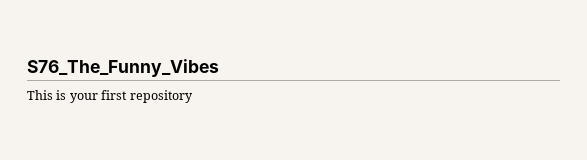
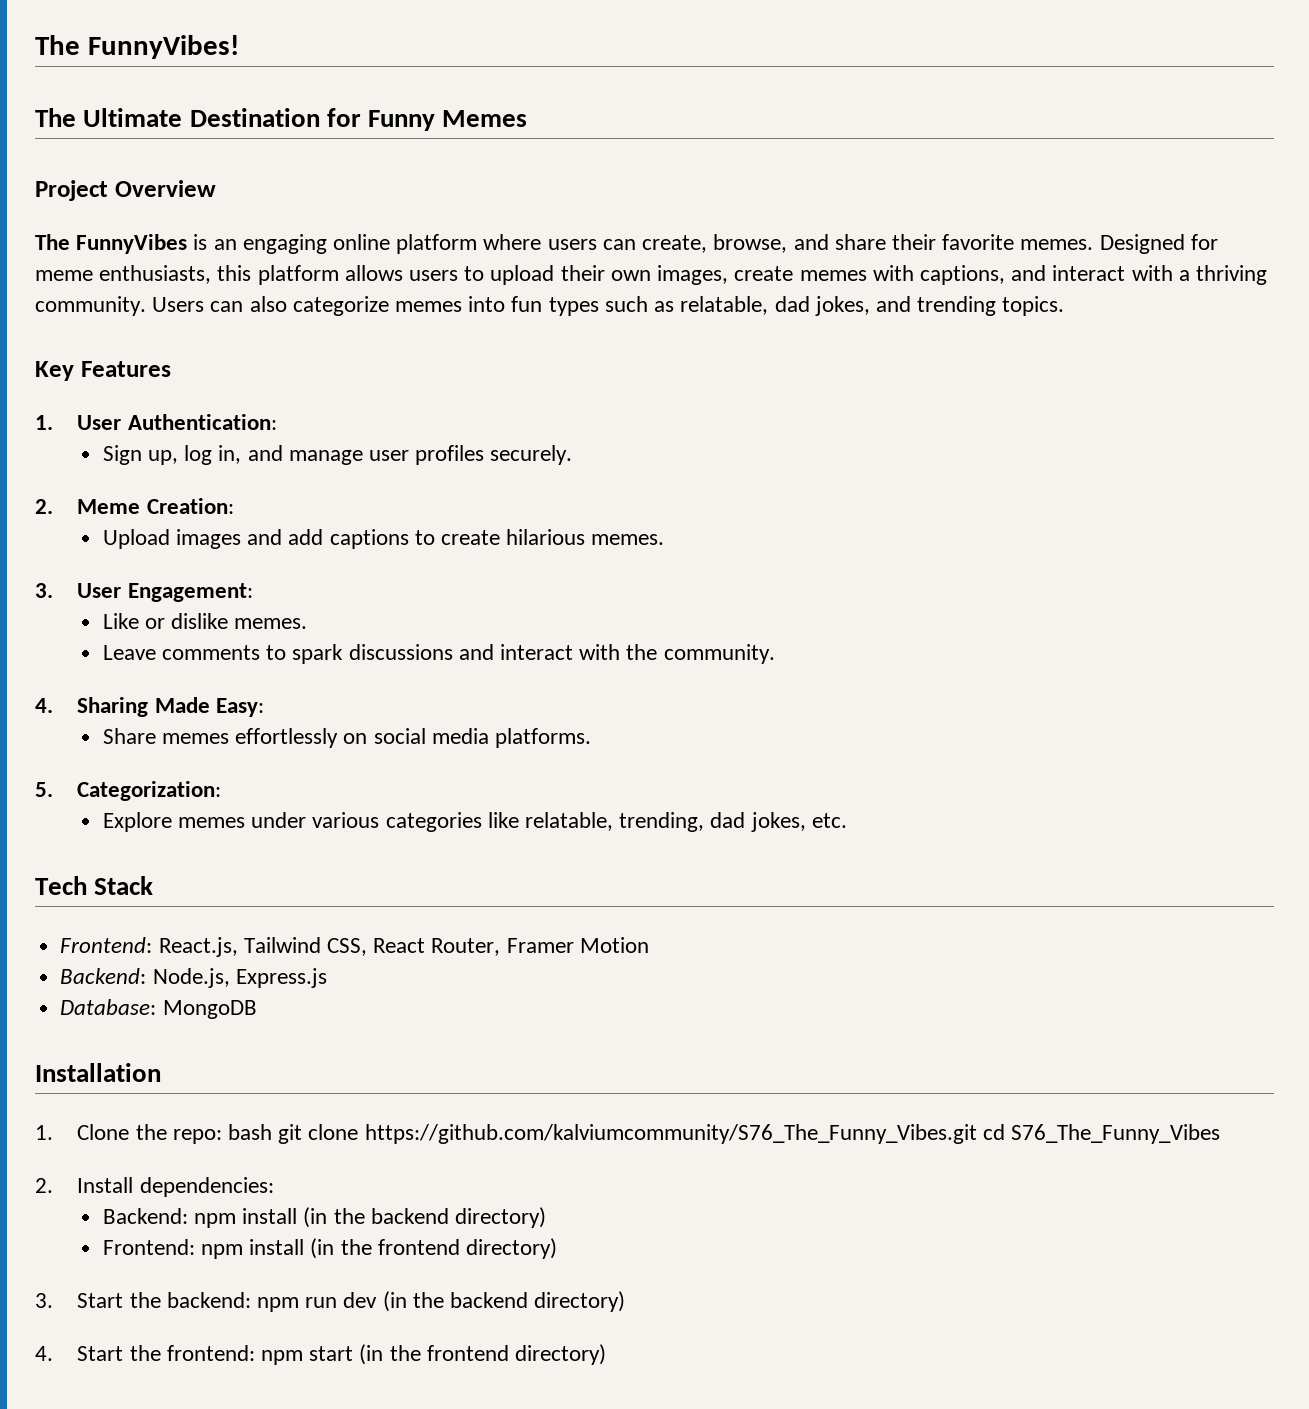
- S76_The_Funny_Vibes
- This is your first repository
+ The FunnyVibes!
+ The Ultimate Destination for Funny Memes
+ Project Overview
+ The FunnyVibes is an engaging online platform where users can create, browse, and share their favorite memes. Designed for meme enthusiasts, this platform allows users to upload their own images, create memes with captions, and interact with a thriving community. Users can also categorize memes into fun types such as relatable, dad jokes, and trending topics.
+ Key Features
+ 1. User Authentication:
+ Sign up, log in, and manage user profiles securely.
+ 2. Meme Creation:
+ Upload images and add captions to create hilarious memes.
+ 3. User Engagement:
+ Like or dislike memes.
+ Leave comments to spark discussions and interact with the community.
+ 4. Sharing Made Easy:
+ Share memes effortlessly on social media platforms.
+ 5. Categorization:
+ Explore memes under various categories like relatable, trending, dad jokes, etc.
+ Tech Stack
+ Frontend: React.js, Tailwind CSS, React Router, Framer Motion
+ Backend: Node.js, Express.js
+ Database: MongoDB
+ Installation
+ 1. Clone the repo: bash git clone https://github.com/kalviumcommunity/S76_The_Funny_Vibes.git cd S76_The_Funny_Vibes
+ 2. Install dependencies:
+ Backend: npm install (in the backend directory)
+ Frontend: npm install (in the frontend directory)
+ 3. Start the backend: npm run dev (in the backend directory)
+ 4. Start the frontend: npm start (in the frontend directory)

